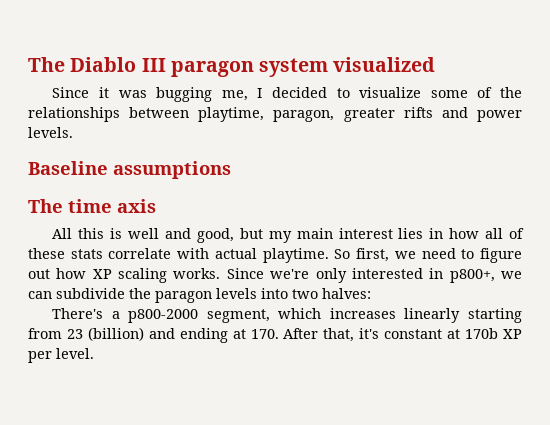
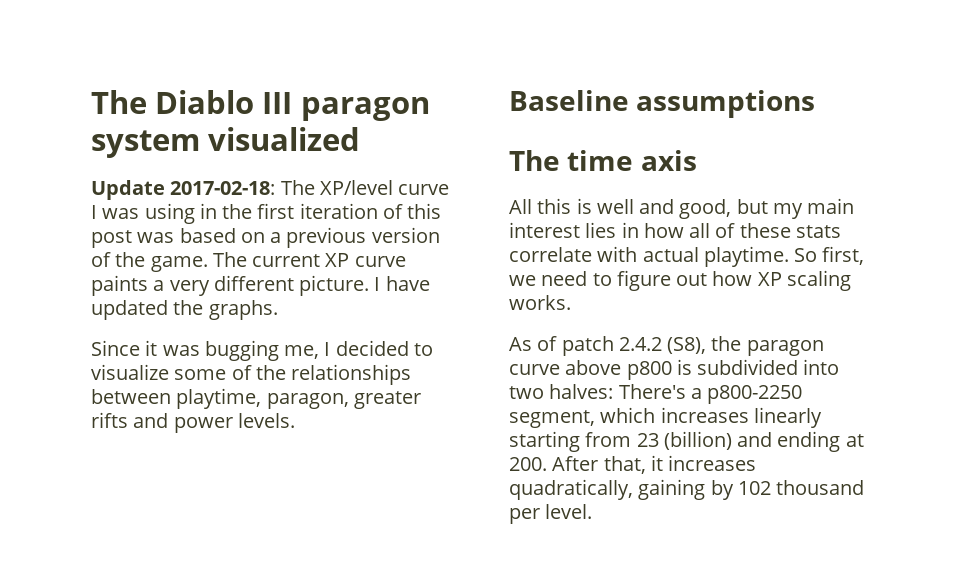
+ Update 2017-02-18: The XP/level curve I was using in the first iteration of this post was based on a previous version of the game. The current XP curve paints a very different picture. I have updated the graphs.
- So first, we need to figure out how XP scaling works. Since we're only interested in p800+, we can subdivide the paragon levels into two halves:
- There's a p800-2000 segment, which increases linearly starting from 23 (billion) and ending at 170. After that, it's constant at 170b XP per level.
+ So first, we need to figure out how XP scaling works.
+ As of patch 2.4.2 (S8), the paragon curve above p800 is subdivided into two halves: There's a p800-2250 segment, which increases linearly starting from 23 (billion) and ending at 200. After that, it increases quadratically, gaining by 102 thousand per level.

